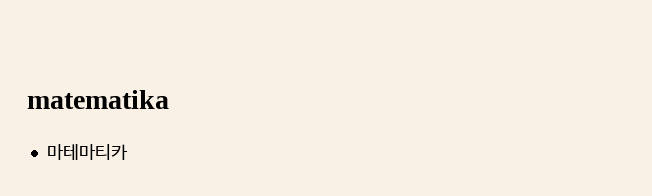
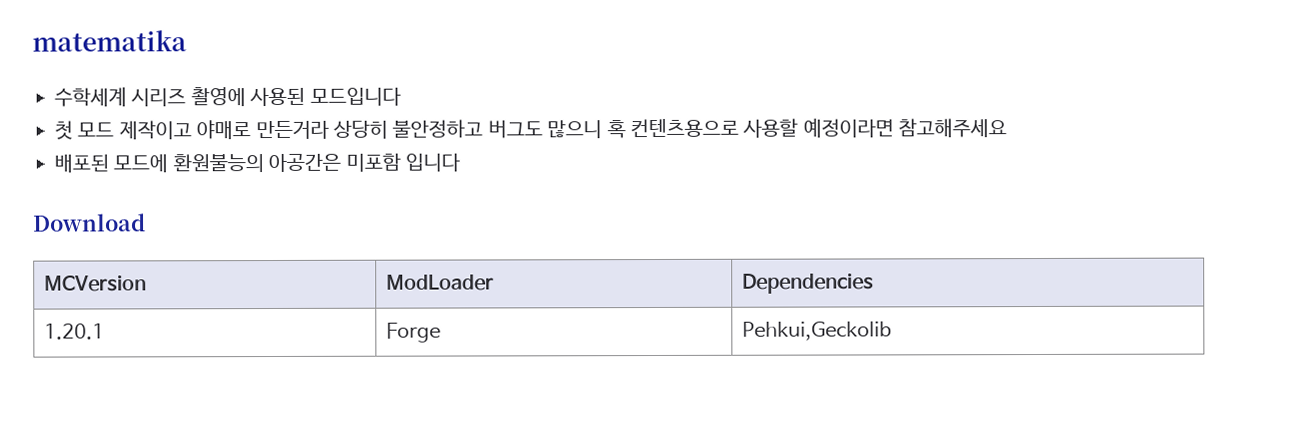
- 마테마티카
+ 수학세계 시리즈 촬영에 사용된 모드입니다
+ 첫 모드 제작이고 야매로 만든거라 상당히 불안정하고 버그도 많으니 혹 컨텐츠용으로 사용할 예정이라면 참고해주세요
+ 배포된 모드에 환원불능의 아공간은 미포함 입니다
+ Download
+ MCVersion | ModLoader | Dependencies
+ 1.20.1 | Forge | Pehkui,Geckolib

